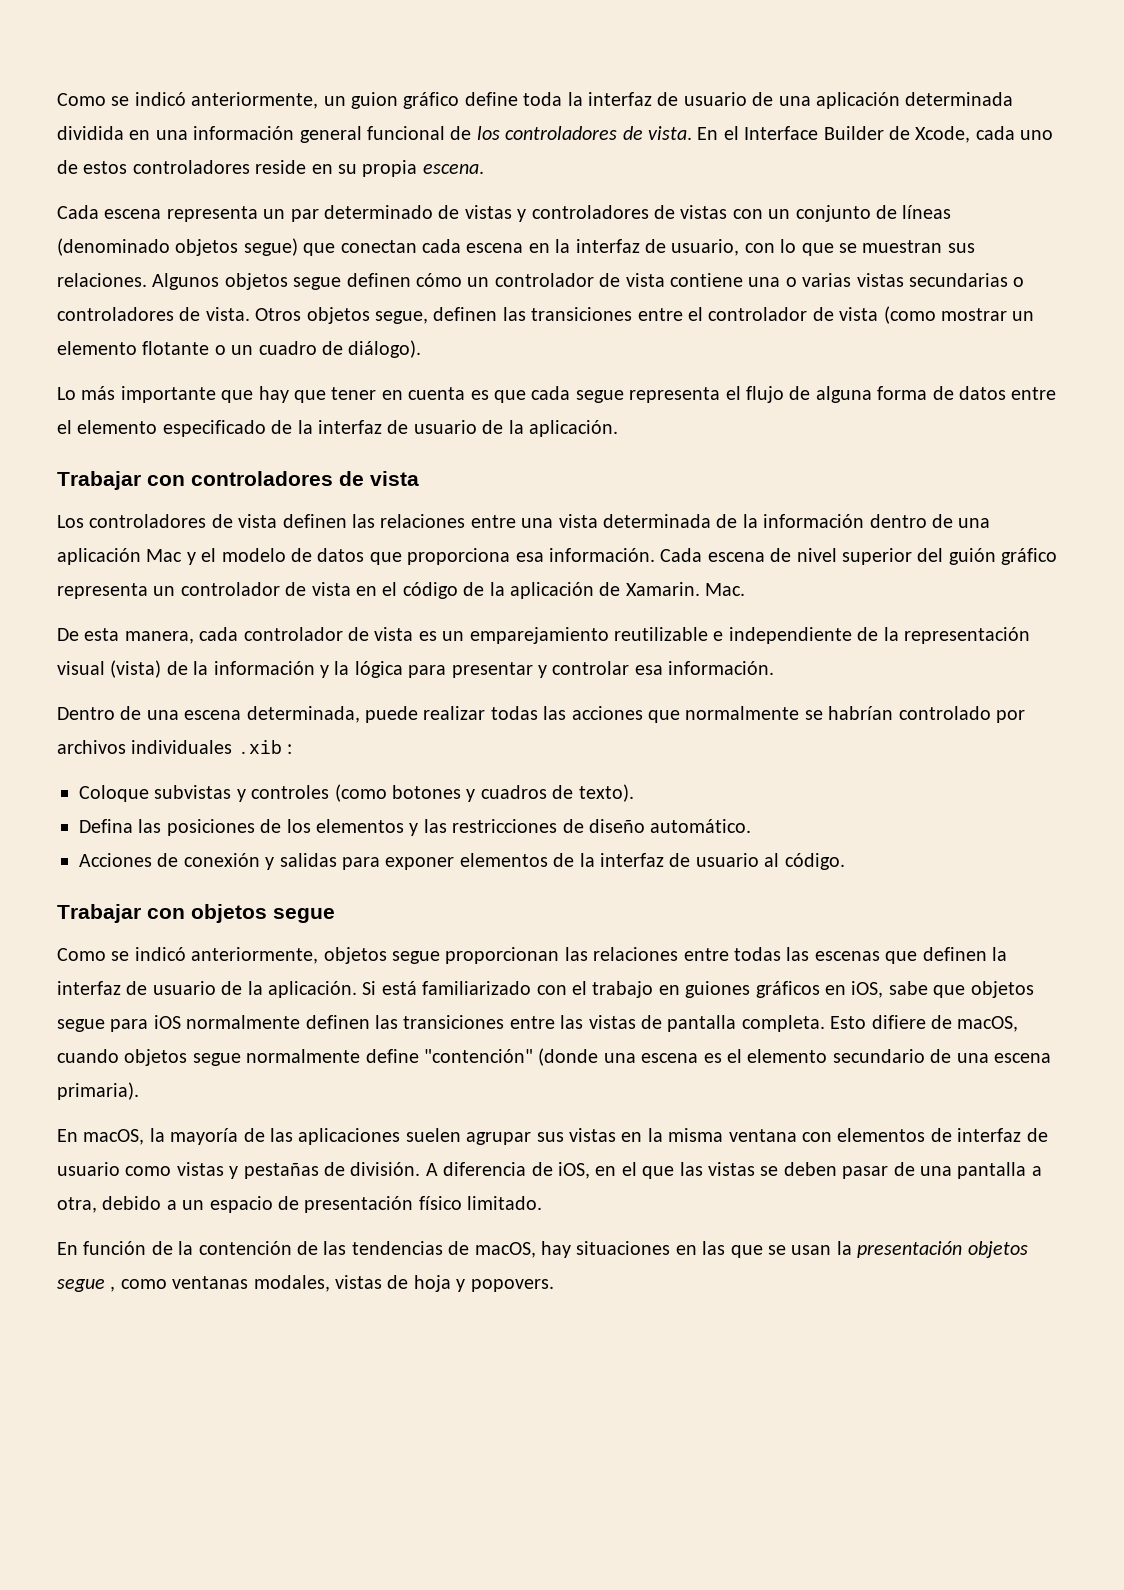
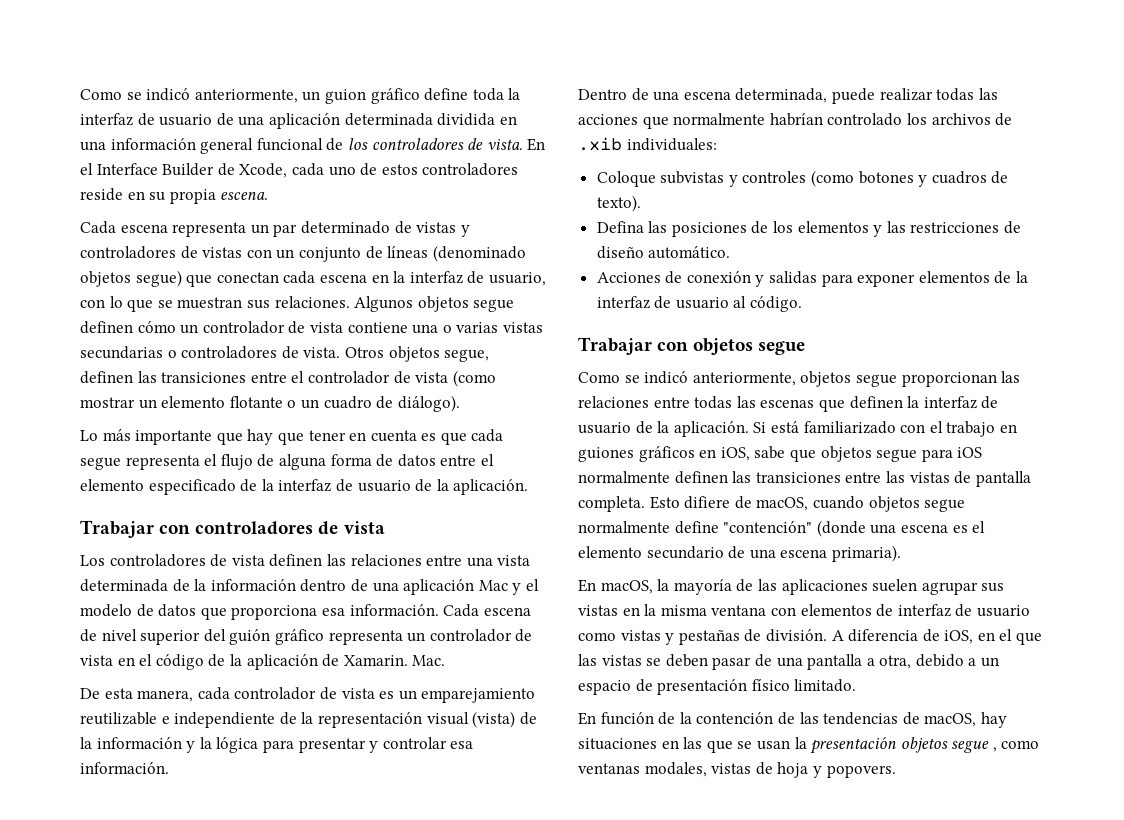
- Dentro de una escena determinada, puede realizar todas las acciones que normalmente se habrían controlado por archivos individuales .xib :
+ Dentro de una escena determinada, puede realizar todas las acciones que normalmente habrían controlado los archivos de .xib individuales:

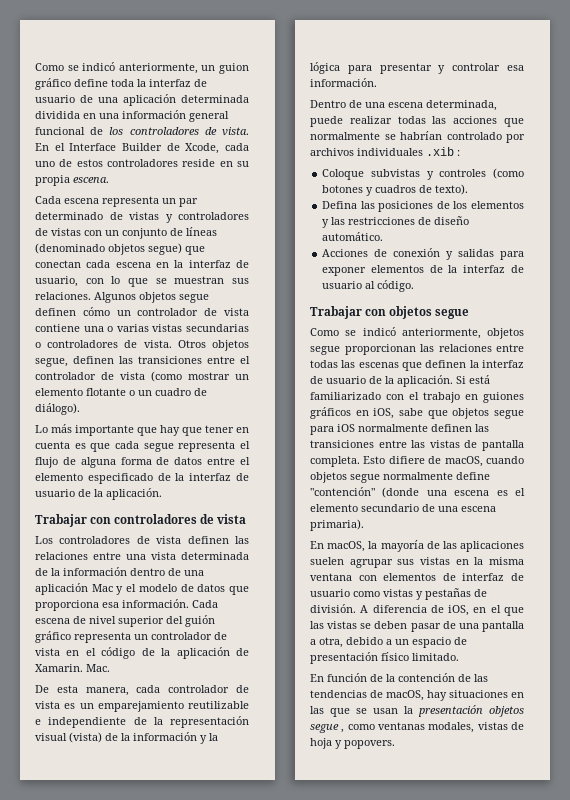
- Dentro de una escena determinada, puede realizar todas las acciones que normalmente habrían controlado los archivos de .xib individuales:
+ Dentro de una escena determinada, puede realizar todas las acciones que normalmente se habrían controlado por archivos individuales .xib :

